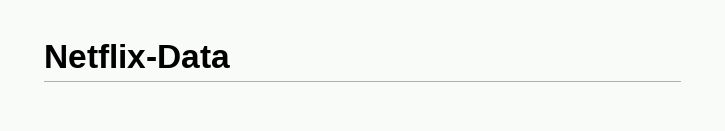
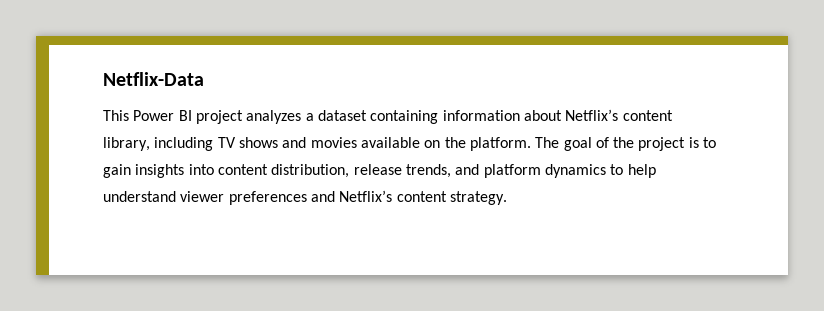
+ This Power BI project analyzes a dataset containing information about Netflix’s content library, including TV shows and movies available on the platform. The goal of the project is to gain insights into content distribution, release trends, and platform dynamics to help understand viewer preferences and Netflix’s content strategy.

